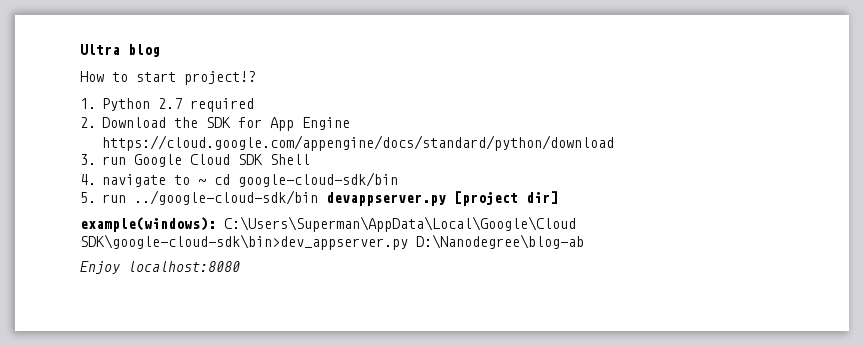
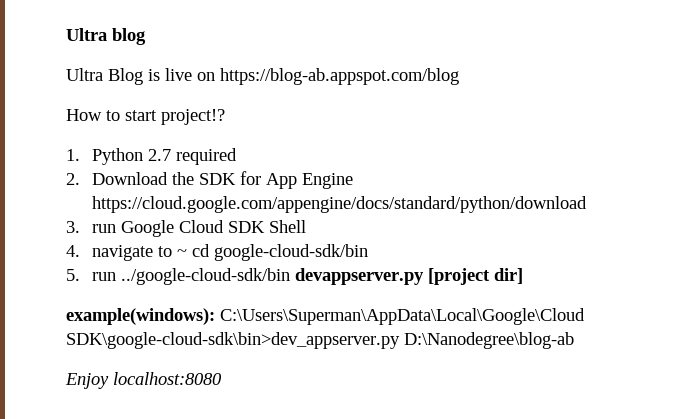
+ Ultra Blog is live on https://blog-ab.appspot.com/blog

